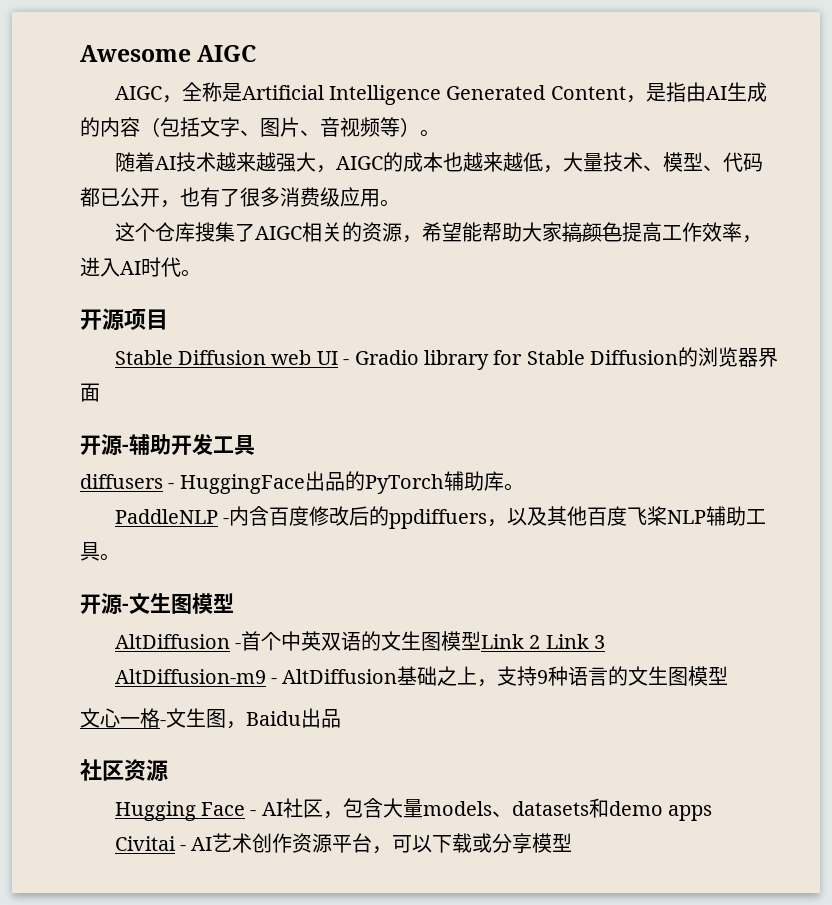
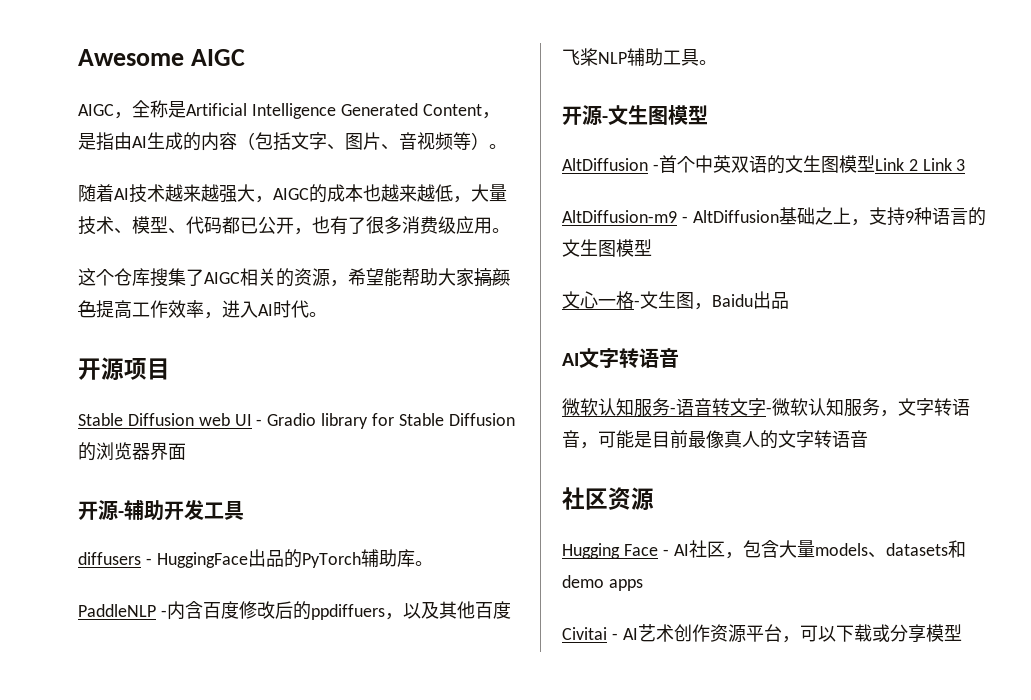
+ AI文字转语音
+ 微软认知服务-语音转文字-微软认知服务，文字转语音，可能是目前最像真人的文字转语音

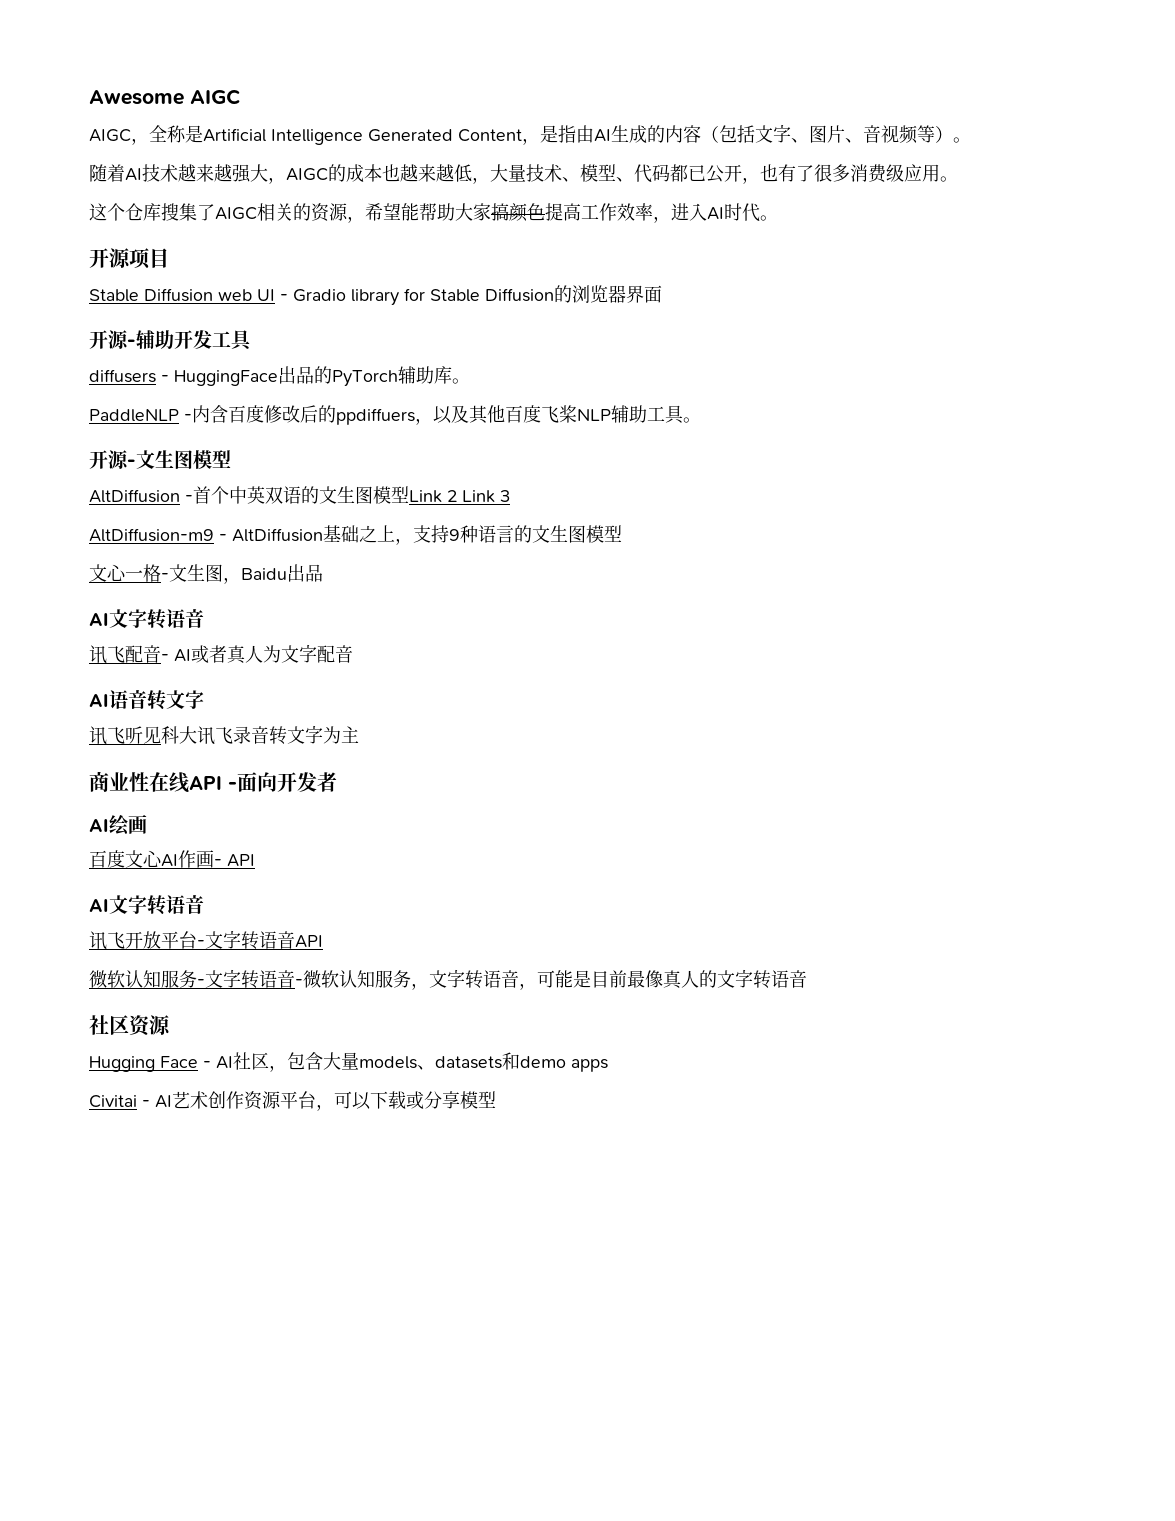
+ 讯飞配音- AI或者真人为文字配音
+ AI语音转文字
+ 讯飞听见科大讯飞录音转文字为主
+ 商业性在线API -面向开发者
+ AI绘画
+ 百度文心AI作画- API
+ AI文字转语音
+ 讯飞开放平台-文字转语音API
- 微软认知服务-语音转文字-微软认知服务，文字转语音，可能是目前最像真人的文字转语音
+ 微软认知服务-文字转语音-微软认知服务，文字转语音，可能是目前最像真人的文字转语音

